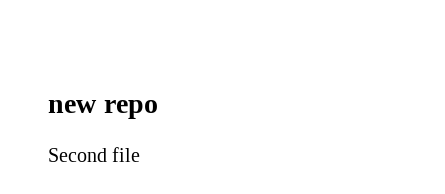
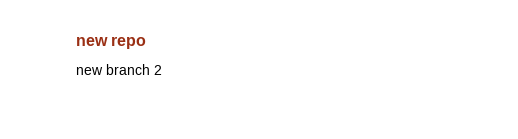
- Second file
+ new branch 2

